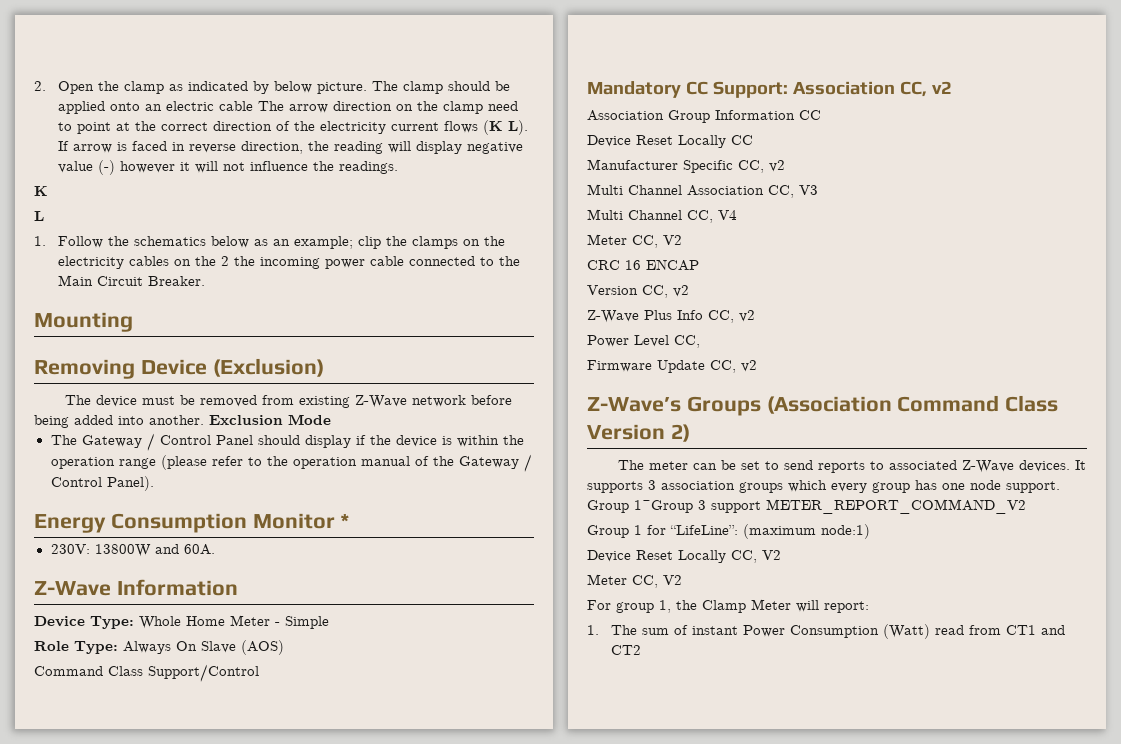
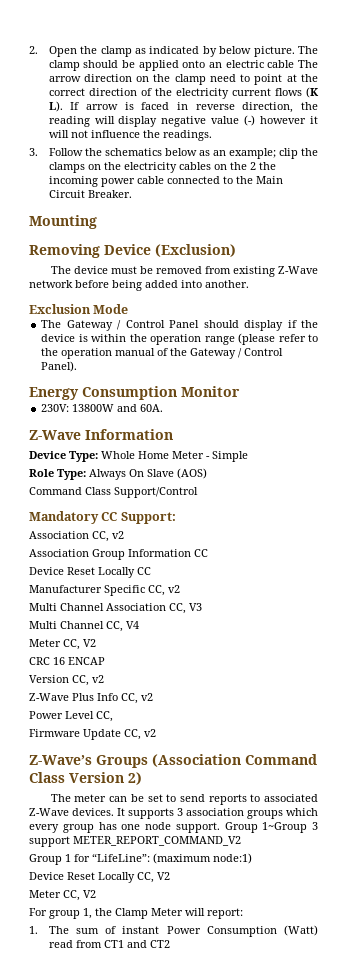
- K
- L
- 1. Follow the schematics below as an example; clip the clamps on the electricity cables on the 2 the incoming power cable connected to the Main Circuit Breaker.
+ 3. Follow the schematics below as an example; clip the clamps on the electricity cables on the 2 the incoming power cable connected to the Main Circuit Breaker.
- The device must be removed from existing Z-Wave network before being added into another. Exclusion Mode
+ The device must be removed from existing Z-Wave network before being added into another.
+ Exclusion Mode
- Energy Consumption Monitor *
+ Energy Consumption Monitor
- Mandatory CC Support: Association CC, v2
+ Mandatory CC Support:
+ Association CC, v2

